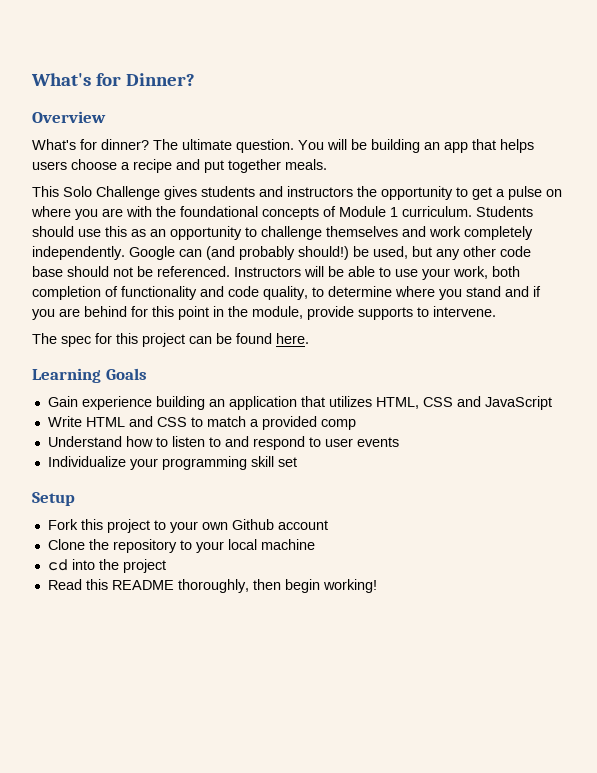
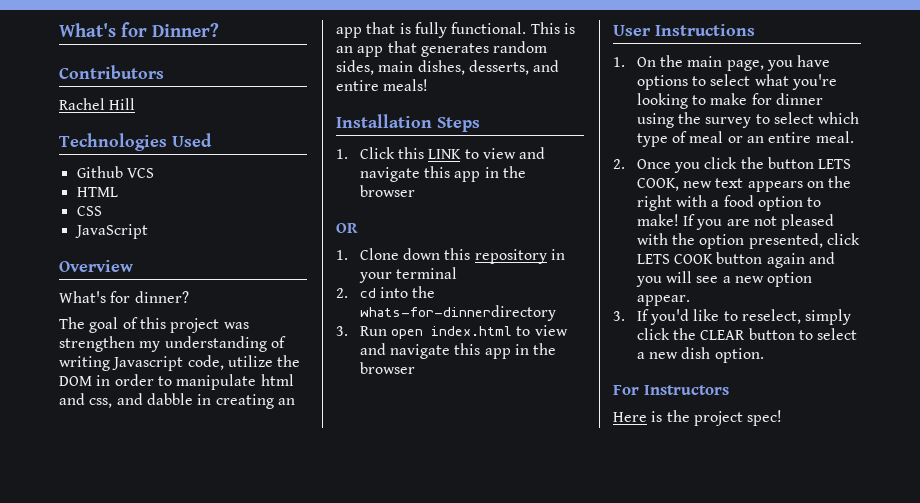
+ Contributors
+ Rachel Hill
+ Technologies Used
+ Github VCS
+ HTML
+ CSS
+ JavaScript
  Overview
- What's for dinner? The ultimate question. You will be building an app that helps users choose a recipe and put together meals.
- This Solo Challenge gives students and instructors the opportunity to get a pulse on where you are with the foundational concepts of Module 1 curriculum. Students should use this as an opportunity to challenge themselves and work completely independently. Google can (and probably should!) be used, but any other code base should not be referenced. Instructors will be able to use your work, both completion of functionality and code quality, to determine where you stand and if you are behind for this point in the module, provide supports to intervene.
- The spec for this project can be found here.
- Learning Goals
- Gain experience building an application that utilizes HTML, CSS and JavaScript
- Write HTML and CSS to match a provided comp
- Understand how to listen to and respond to user events
- Individualize your programming skill set
- Setup
- Fork this project to your own Github account
- Clone the repository to your local machine
- cd into the project
- Read this README thoroughly, then begin working!
+ What's for dinner?
+ The goal of this project was strengthen my understanding of writing Javascript code, utilize the DOM in order to manipulate html and css, and dabble in creating an app that is fully functional. This is an app that generates random sides, main dishes, desserts, and entire meals!
+ Installation Steps
+ 1. Click this LINK to view and navigate this app in the browser
+ OR
+ 1. Clone down this repository in your terminal
+ 2. cd into the whats-for-dinnerdirectory
+ 3. Run open index.html to view and navigate this app in the browser
+ User Instructions
+ 1. On the main page, you have options to select what you're looking to make for dinner using the survey to select which type of meal or an entire meal.
+ 2. Once you click the button LETS COOK, new text appears on the right with a food option to make! If you are not pleased with the option presented, click LETS COOK button again and you will see a new option appear.
+ 3. If you'd like to reselect, simply click the CLEAR button to select a new dish option.
+ For Instructors
+ Here is the project spec!

